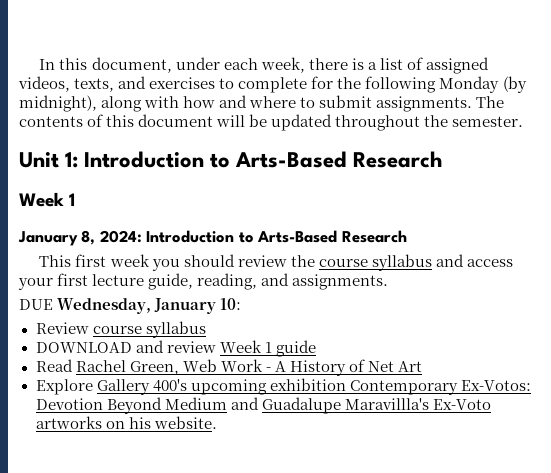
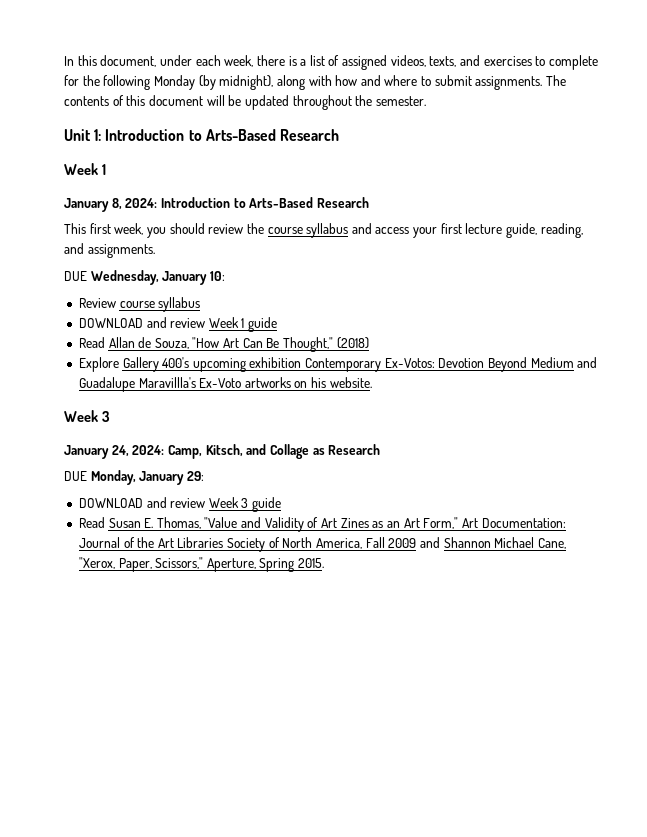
- This first week you should review the course syllabus and access your first lecture guide, reading, and assignments.
+ This first week, you should review the course syllabus and access your first lecture guide, reading, and assignments.
- Read Rachel Green, Web Work - A History of Net Art
+ Read Allan de Souza, "How Art Can Be Thought," (2018)
  Explore Gallery 400's upcoming exhibition Contemporary Ex-Votos: Devotion Beyond Medium and Guadalupe Maravillla's Ex-Voto artworks on his website.
+ Week 3
+ January 24, 2024: Camp, Kitsch, and Collage as Research
+ DUE Monday, January 29:
+ DOWNLOAD and review Week 3 guide
+ Read Susan E. Thomas, "Value and Validity of Art Zines as an Art Form," Art Documentation: Journal of the Art Libraries Society of North America, Fall 2009 and Shannon Michael Cane, "Xerox, Paper, Scissors," Aperture, Spring 2015.

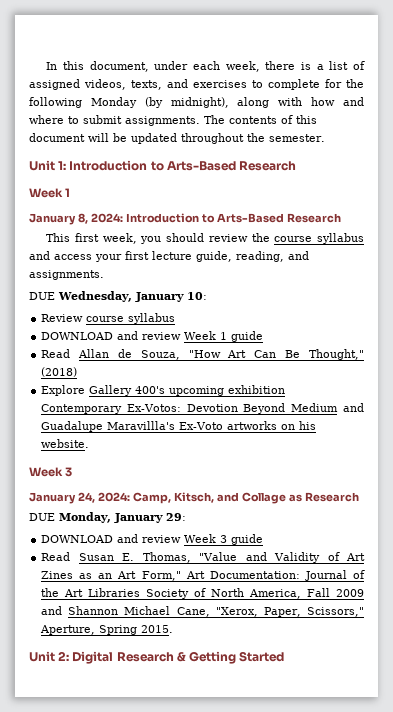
+ Unit 2: Digital Research & Getting Started

